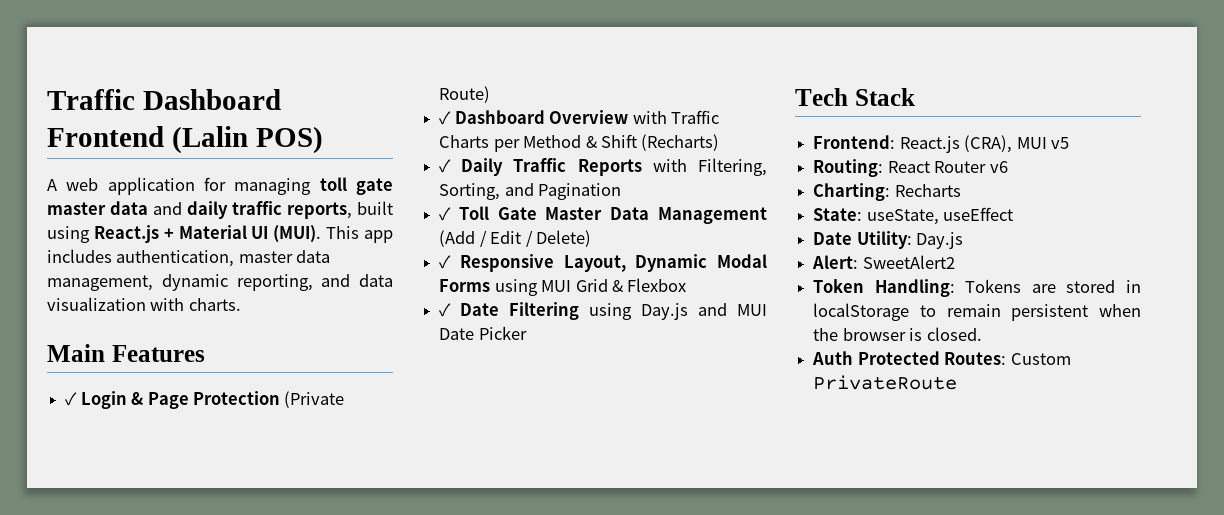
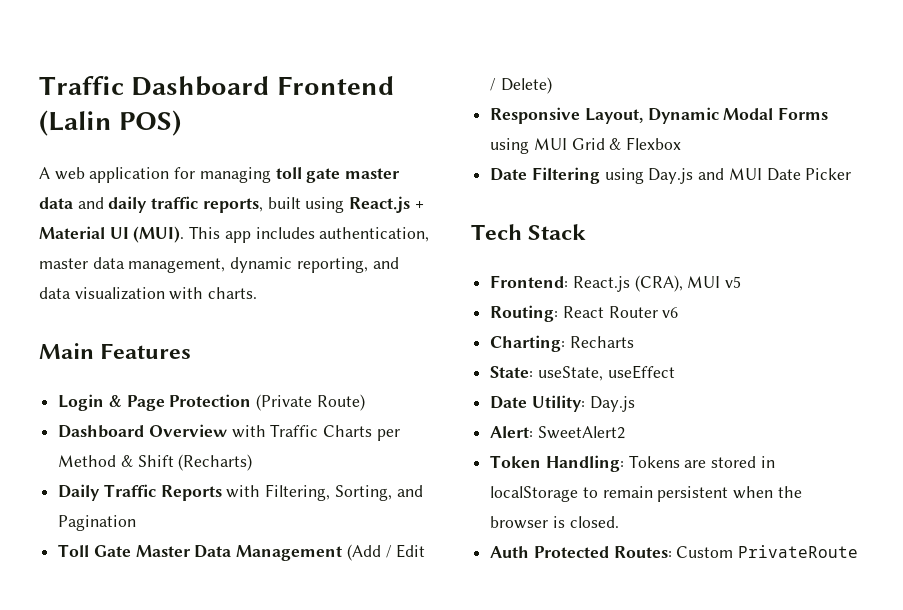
- ✓ Login & Page Protection (Private Route)
+ Login & Page Protection (Private Route)
- ✓ Dashboard Overview with Traffic Charts per Method & Shift (Recharts)
+ Dashboard Overview with Traffic Charts per Method & Shift (Recharts)
- ✓ Daily Traffic Reports with Filtering, Sorting, and Pagination
+ Daily Traffic Reports with Filtering, Sorting, and Pagination
- ✓ Toll Gate Master Data Management (Add / Edit / Delete)
+ Toll Gate Master Data Management (Add / Edit / Delete)
- ✓ Responsive Layout, Dynamic Modal Forms using MUI Grid & Flexbox
+ Responsive Layout, Dynamic Modal Forms using MUI Grid & Flexbox
- ✓ Date Filtering using Day.js and MUI Date Picker
+ Date Filtering using Day.js and MUI Date Picker

